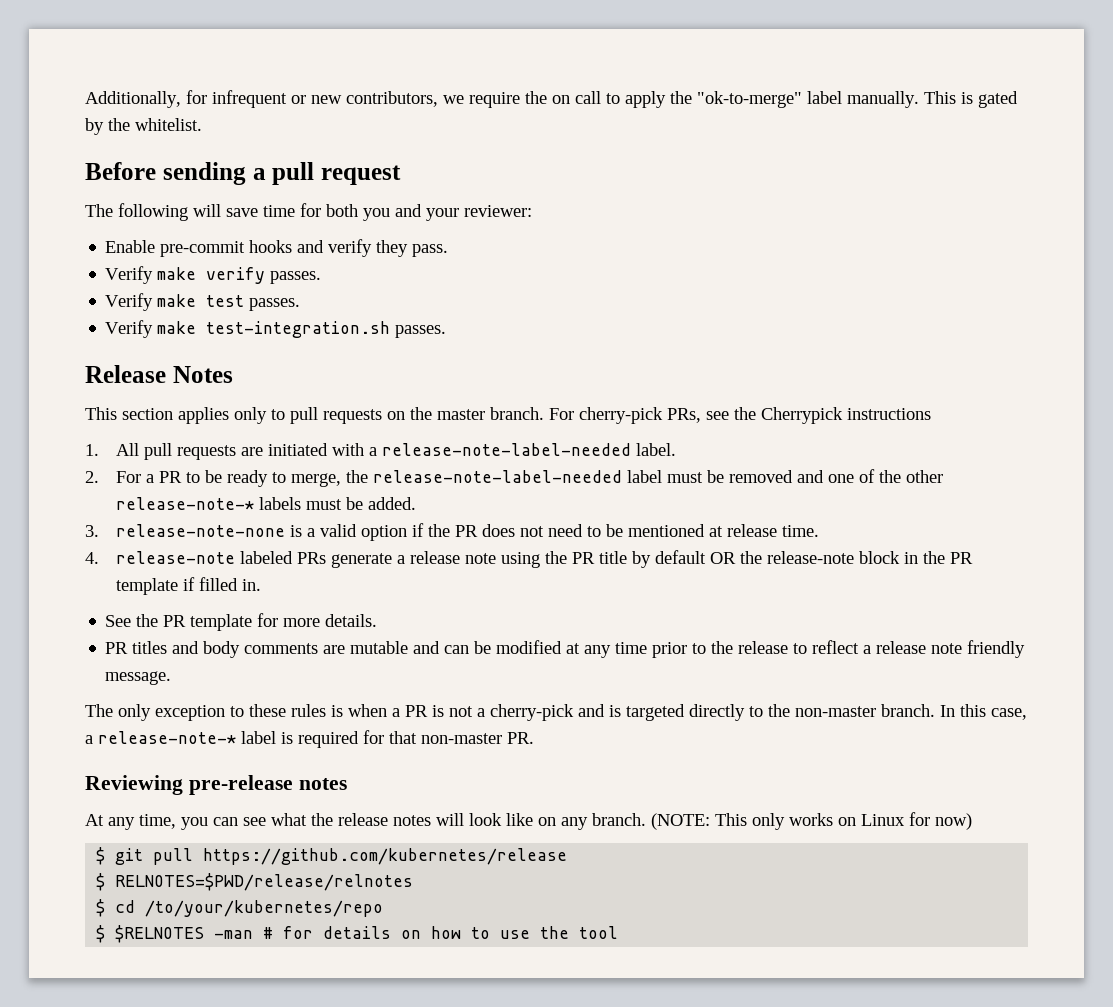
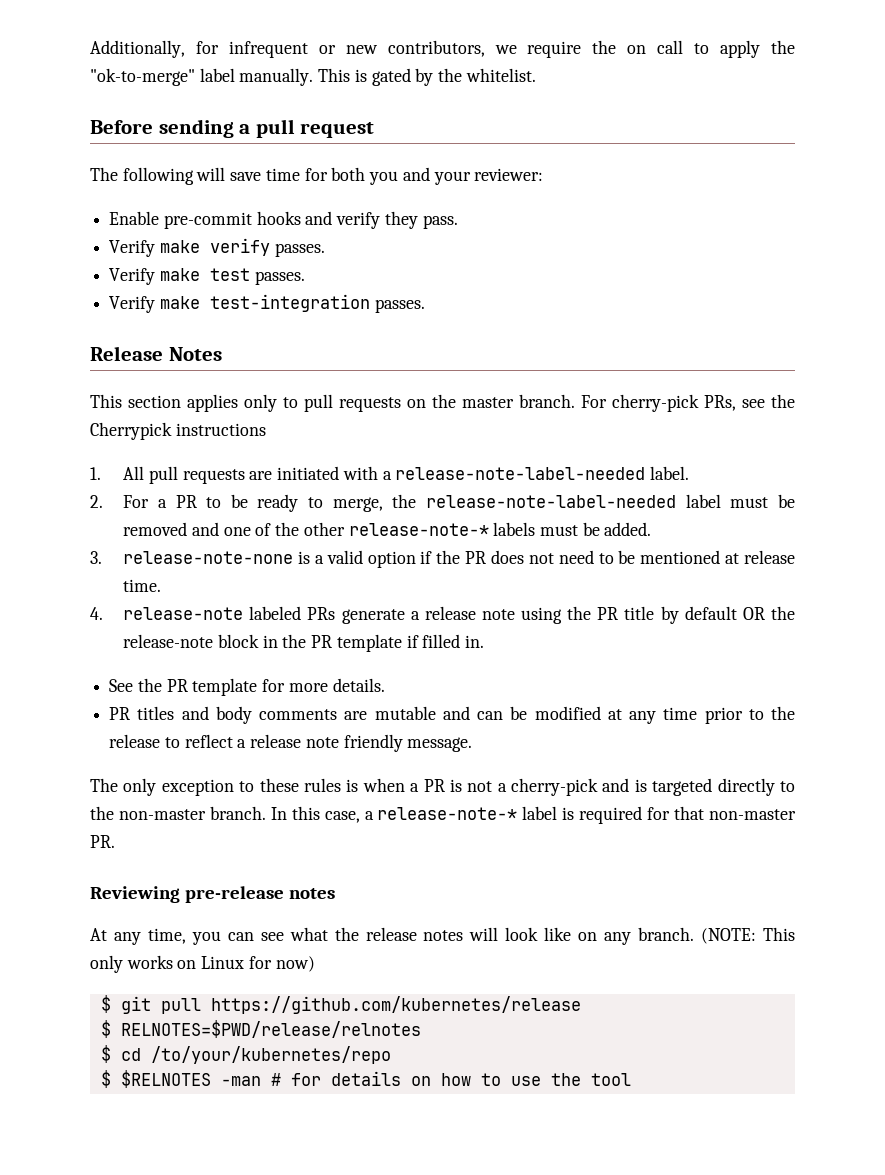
- Verify make test-integration.sh passes.
+ Verify make test-integration passes.

